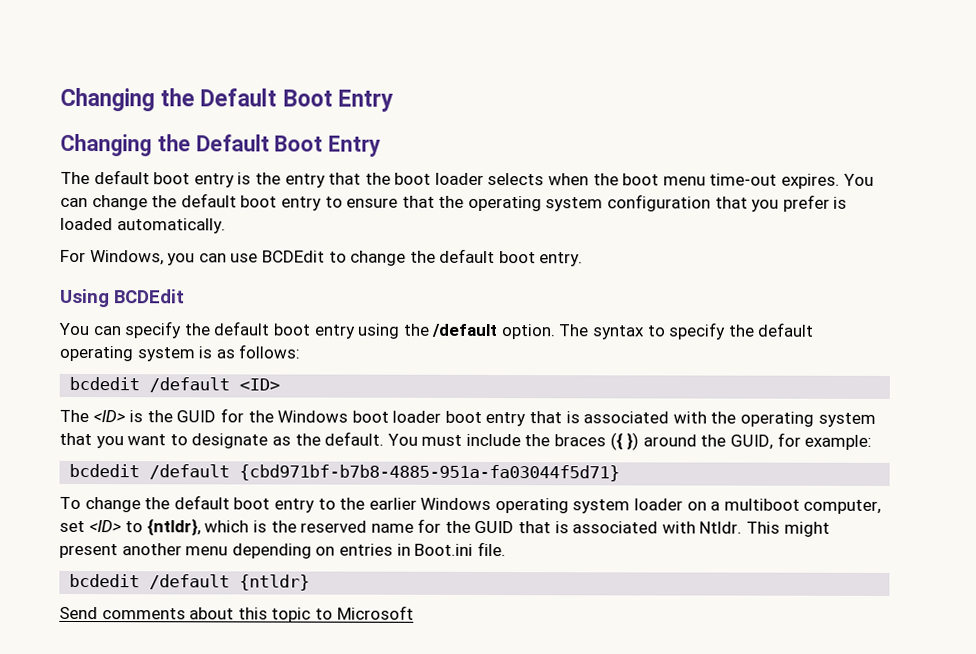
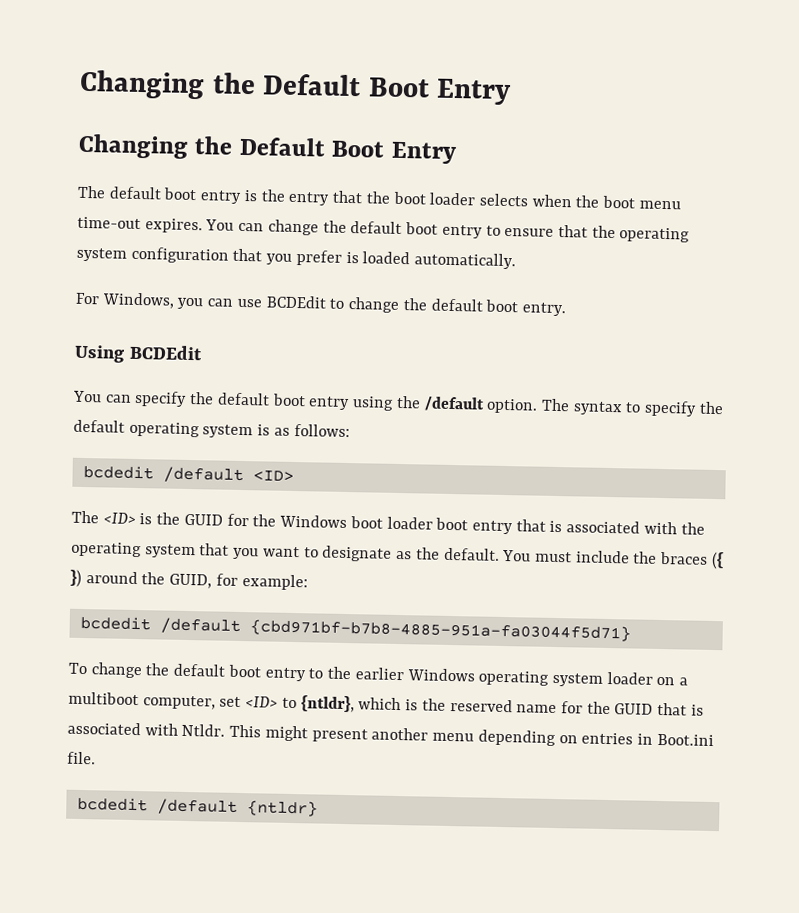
- Send comments about this topic to Microsoft

